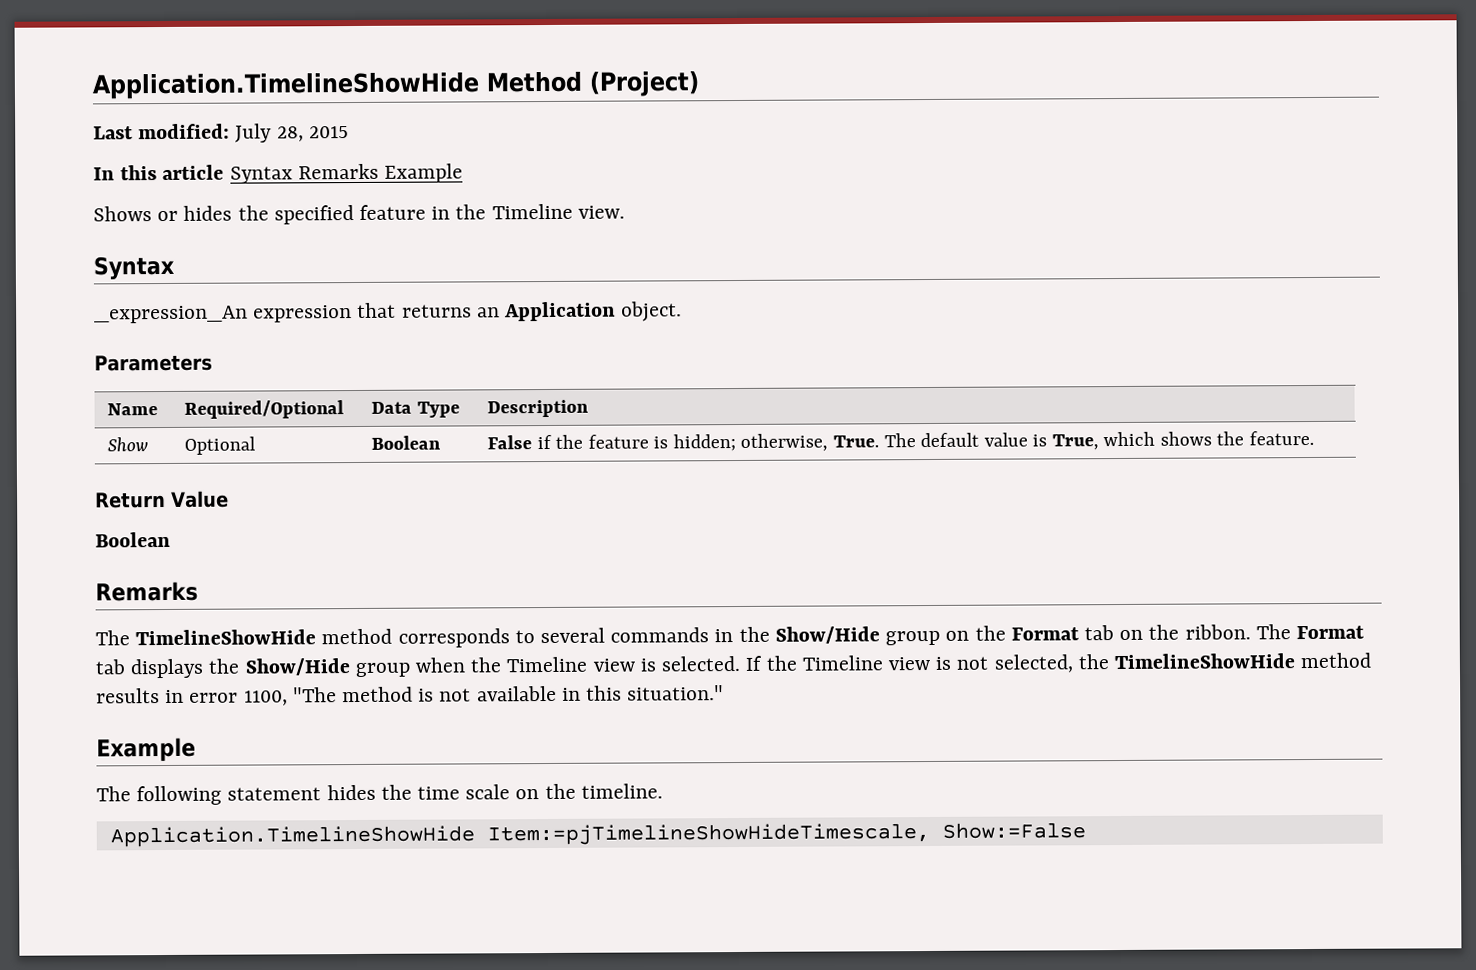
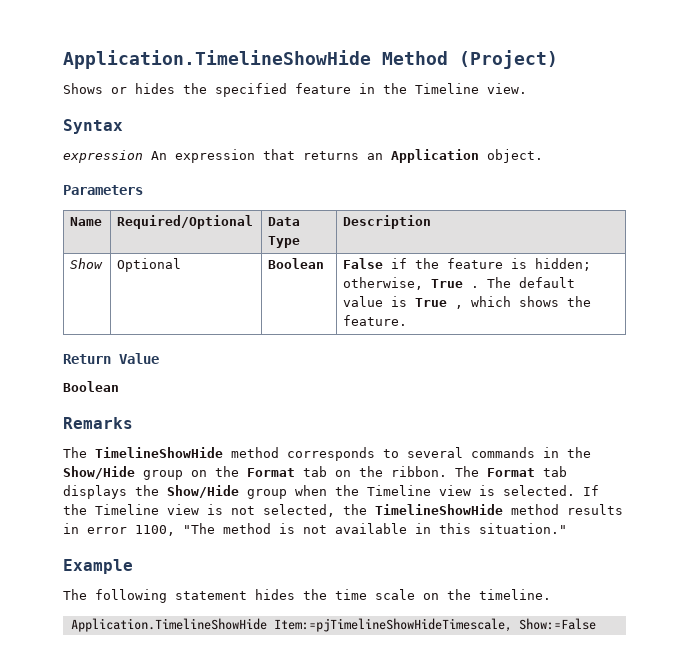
- Last modified: July 28, 2015
- In this article Syntax Remarks Example
- _expression_An expression that returns an Application object.
+ expression An expression that returns an Application object.
- Show | Optional | Boolean | False if the feature is hidden; otherwise, True. The default value is True, which shows the feature.
+ Show | Optional | Boolean | False if the feature is hidden; otherwise, True . The default value is True , which shows the feature.

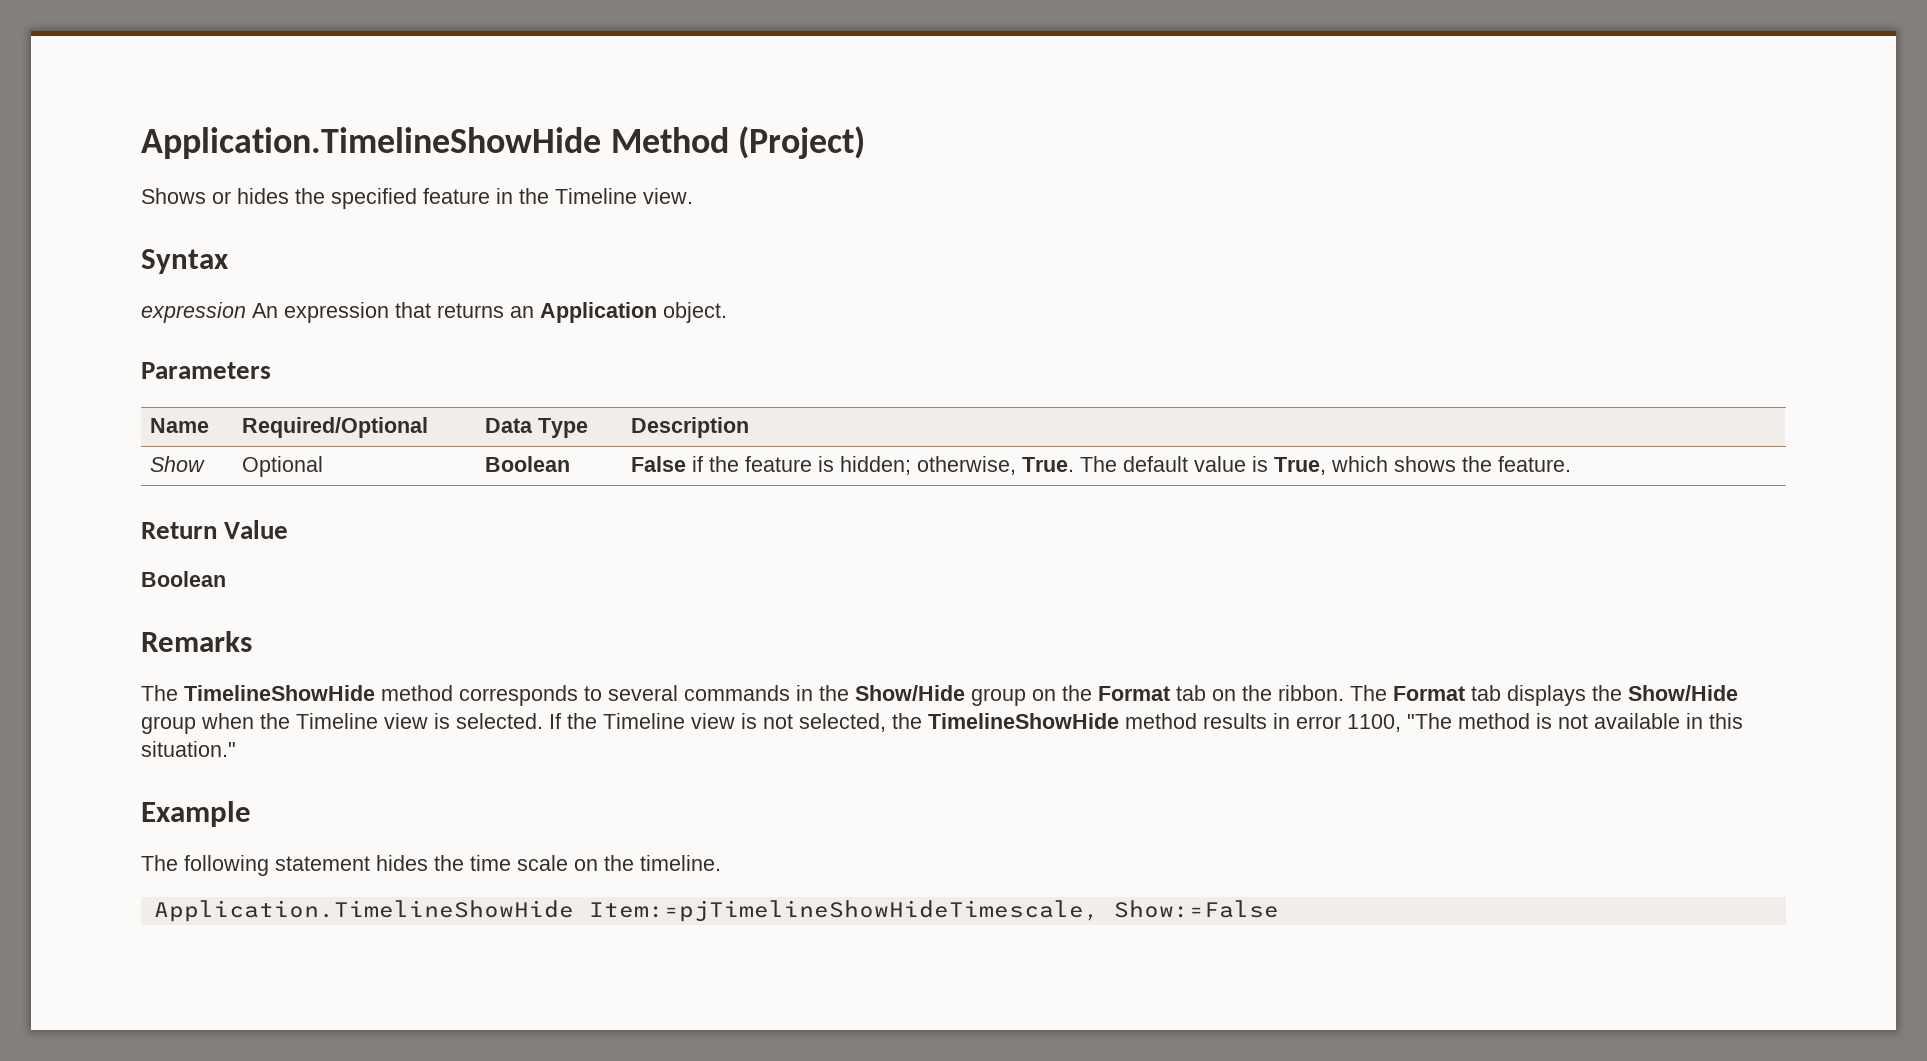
- Show | Optional | Boolean | False if the feature is hidden; otherwise, True . The default value is True , which shows the feature.
+ Show | Optional | Boolean | False if the feature is hidden; otherwise, True. The default value is True, which shows the feature.

